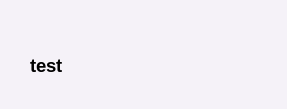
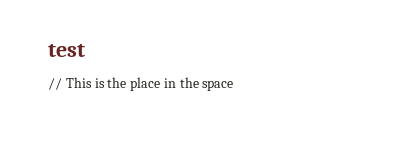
+ // This is the place in the space

